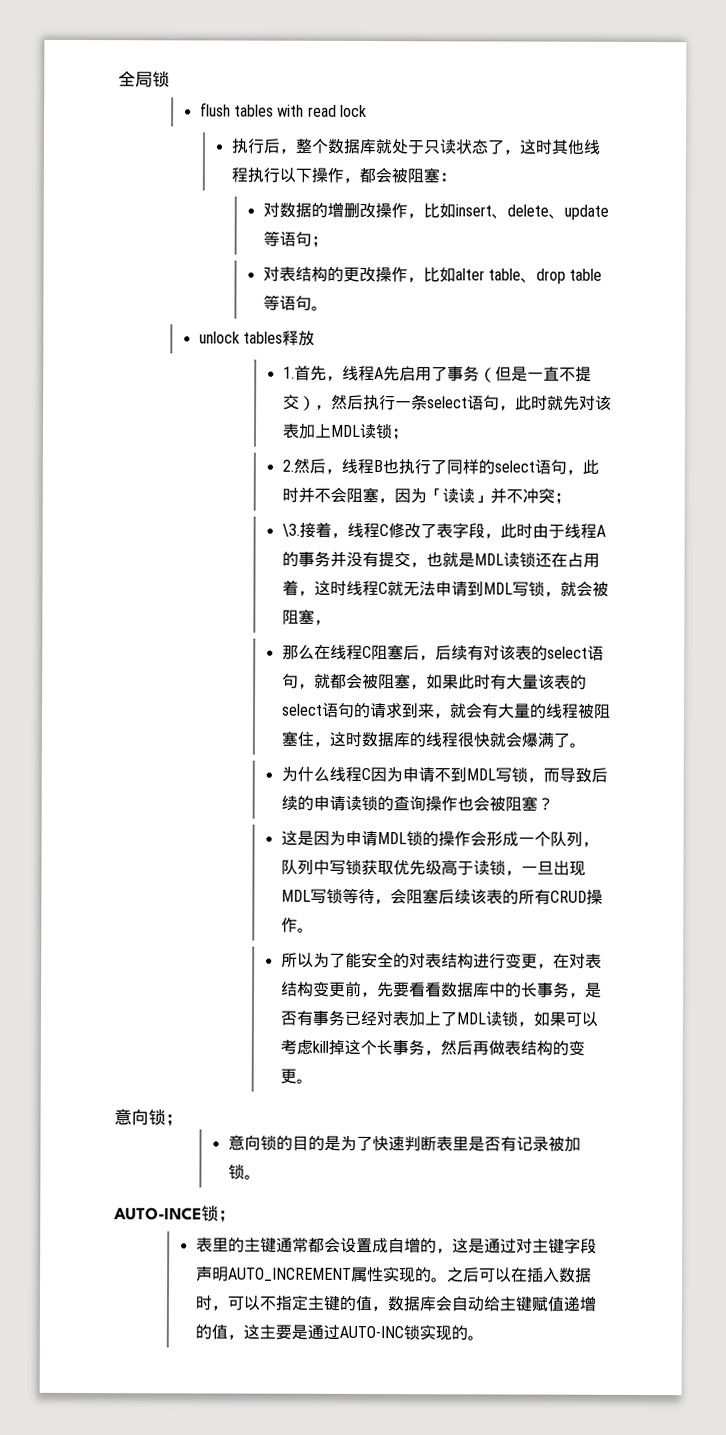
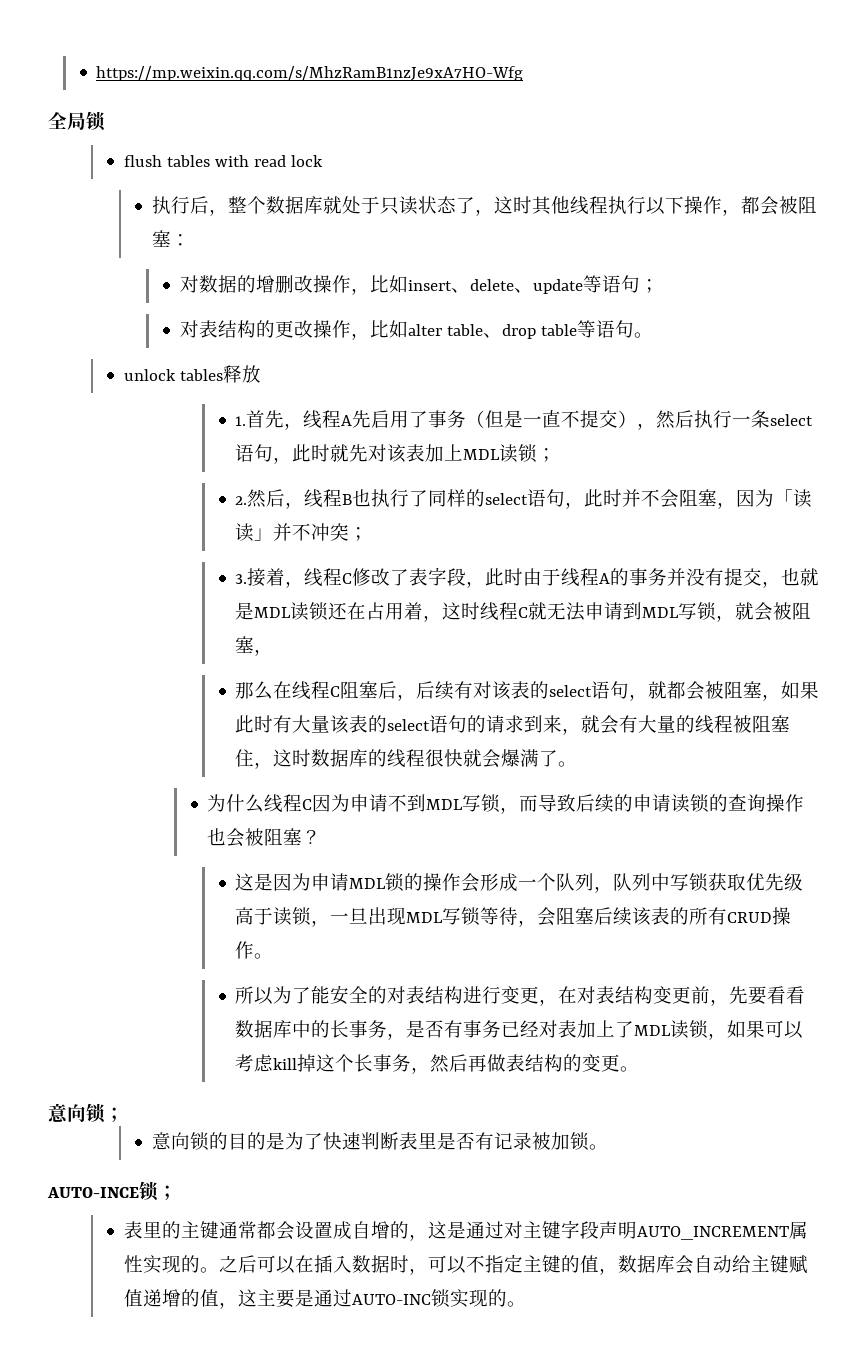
+ https://mp.weixin.qq.com/s/MhzRamB1nzJe9xA7HO-Wfg
- \3.接着，线程C修改了表字段，此时由于线程A的事务并没有提交，也就是MDL读锁还在占用着，这时线程C就无法申请到MDL写锁，就会被阻塞，
+ 3.接着，线程C修改了表字段，此时由于线程A的事务并没有提交，也就是MDL读锁还在占用着，这时线程C就无法申请到MDL写锁，就会被阻塞，

